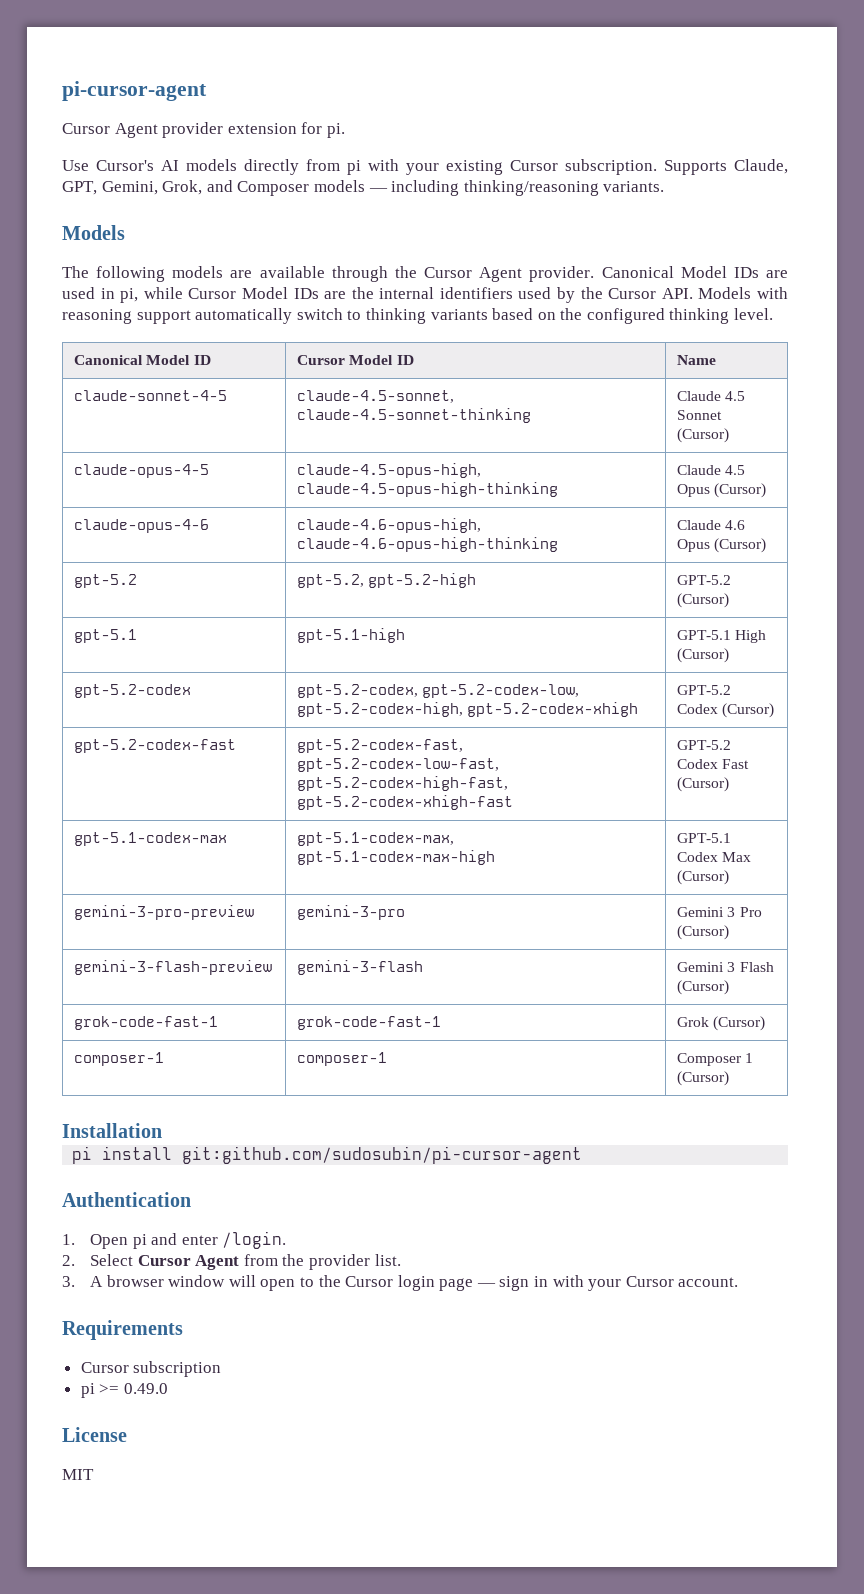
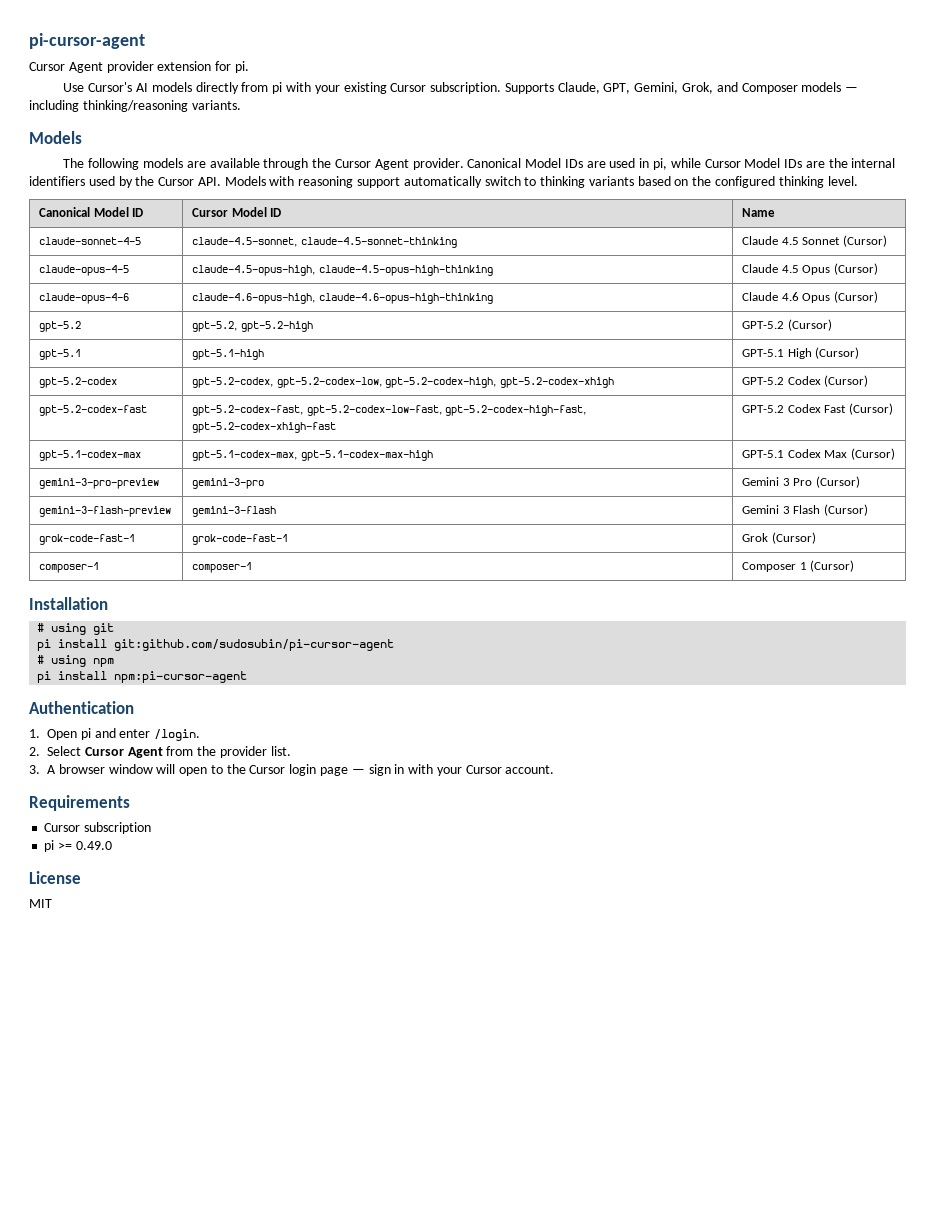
+ # using git
+ # using npm
+ pi install npm:pi-cursor-agent

